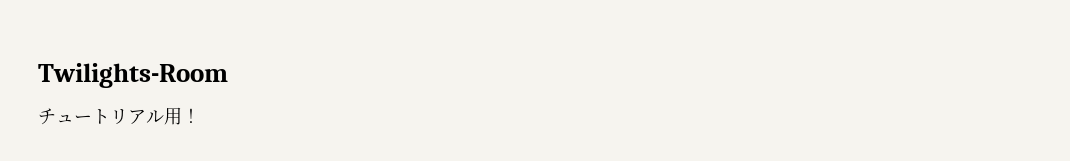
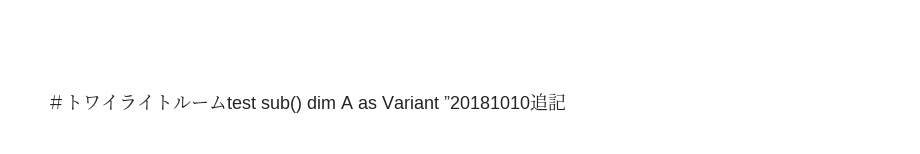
- Twilights-Room
- チュートリアル用！
+ ＃トワイライトルームtest sub() dim A as Variant ”20181010追記

